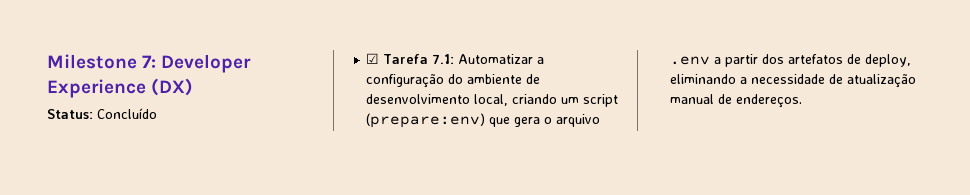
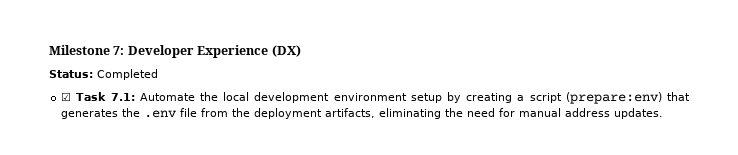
- Status: Concluído
+ Status: Completed
- ☑ Tarefa 7.1: Automatizar a configuração do ambiente de desenvolvimento local, criando um script (prepare:env) que gera o arquivo .env a partir dos artefatos de deploy, eliminando a necessidade de atualização manual de endereços.
+ ☑ Task 7.1: Automate the local development environment setup by creating a script (prepare:env) that generates the .env file from the deployment artifacts, eliminating the need for manual address updates.

